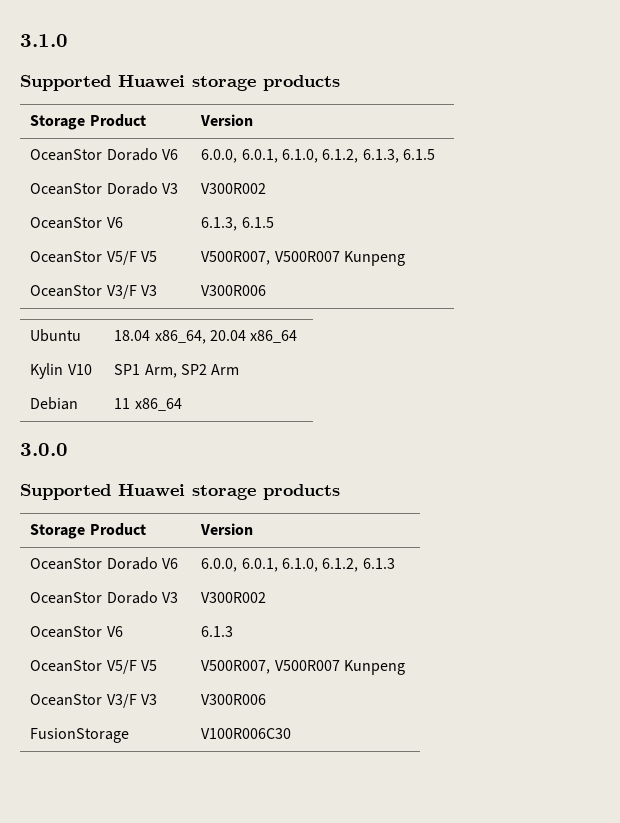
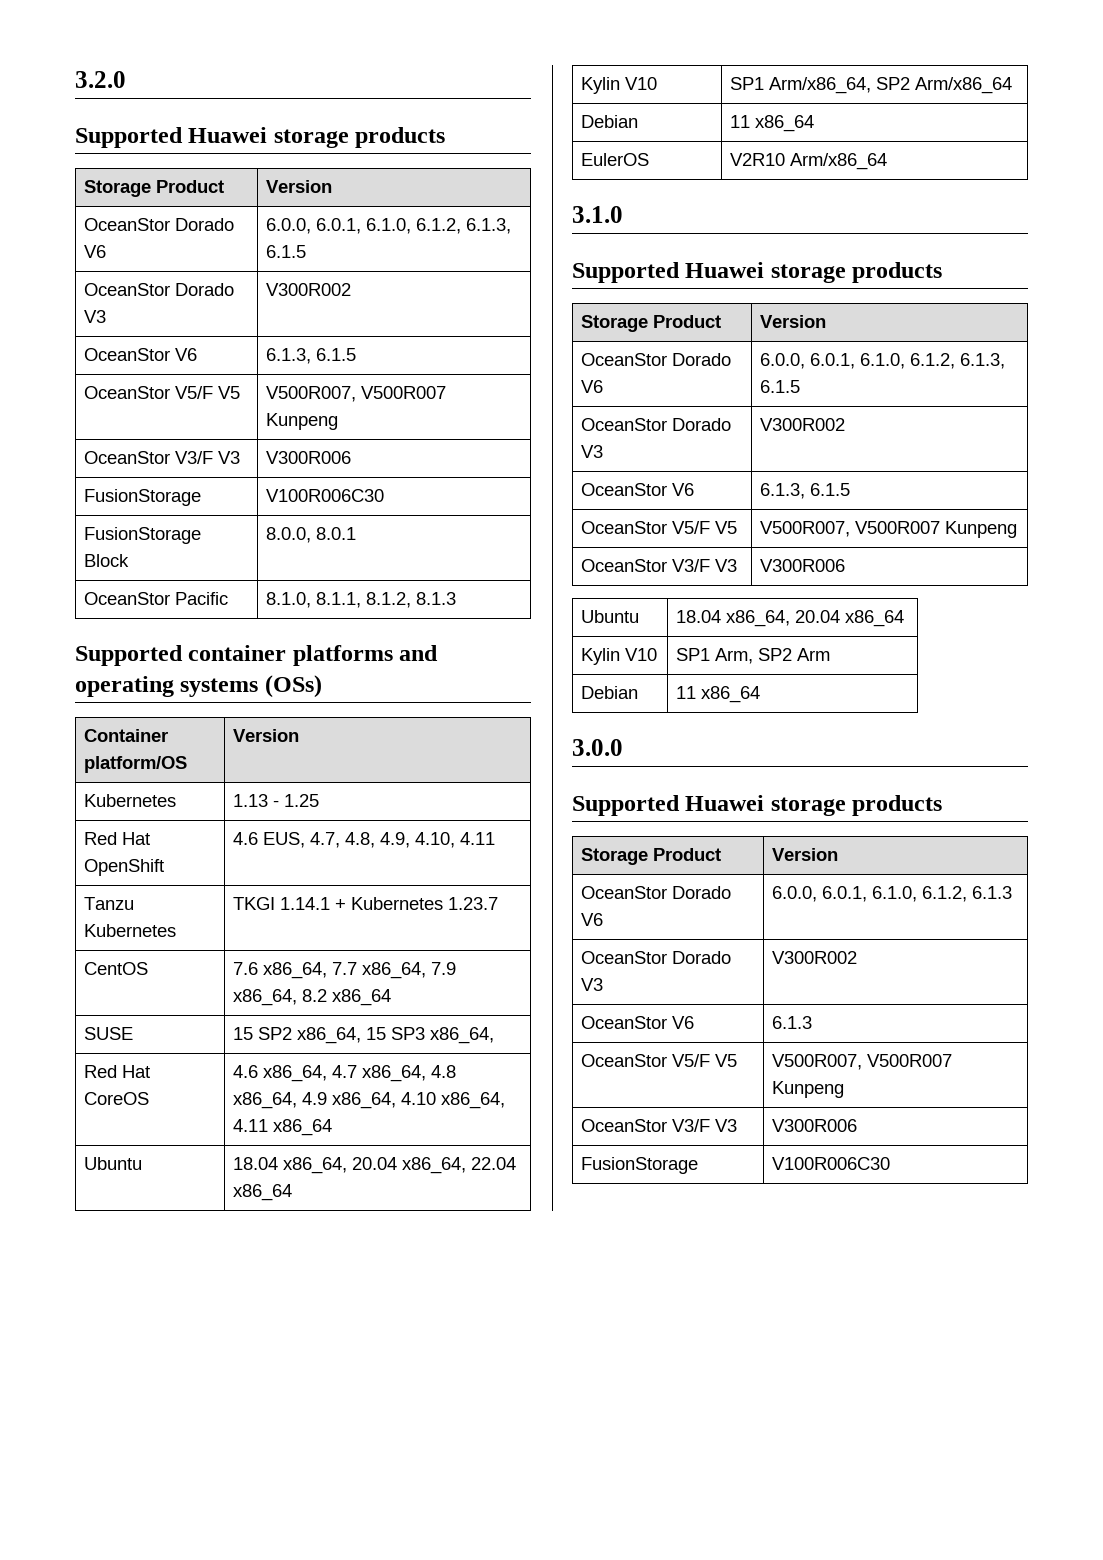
+ 3.2.0
+ Supported Huawei storage products
+ Storage Product | Version
+ OceanStor Dorado V6 | 6.0.0, 6.0.1, 6.1.0, 6.1.2, 6.1.3, 6.1.5
+ OceanStor Dorado V3 | V300R002
+ OceanStor V6 | 6.1.3, 6.1.5
+ OceanStor V5/F V5 | V500R007, V500R007 Kunpeng
+ OceanStor V3/F V3 | V300R006
+ FusionStorage | V100R006C30
+ FusionStorage Block | 8.0.0, 8.0.1
+ OceanStor Pacific | 8.1.0, 8.1.1, 8.1.2, 8.1.3
+ Supported container platforms and operating systems (OSs)
+ Container platform/OS | Version
+ Kubernetes | 1.13 - 1.25
+ Red Hat OpenShift | 4.6 EUS, 4.7, 4.8, 4.9, 4.10, 4.11
+ Tanzu Kubernetes | TKGI 1.14.1 + Kubernetes 1.23.7
+ CentOS | 7.6 x86_64, 7.7 x86_64, 7.9 x86_64, 8.2 x86_64
+ SUSE | 15 SP2 x86_64, 15 SP3 x86_64,
+ Red Hat CoreOS | 4.6 x86_64, 4.7 x86_64, 4.8 x86_64, 4.9 x86_64, 4.10 x86_64, 4.11 x86_64
+ Ubuntu | 18.04 x86_64, 20.04 x86_64, 22.04 x86_64
+ Kylin V10 | SP1 Arm/x86_64, SP2 Arm/x86_64
+ Debian | 11 x86_64
+ EulerOS | V2R10 Arm/x86_64

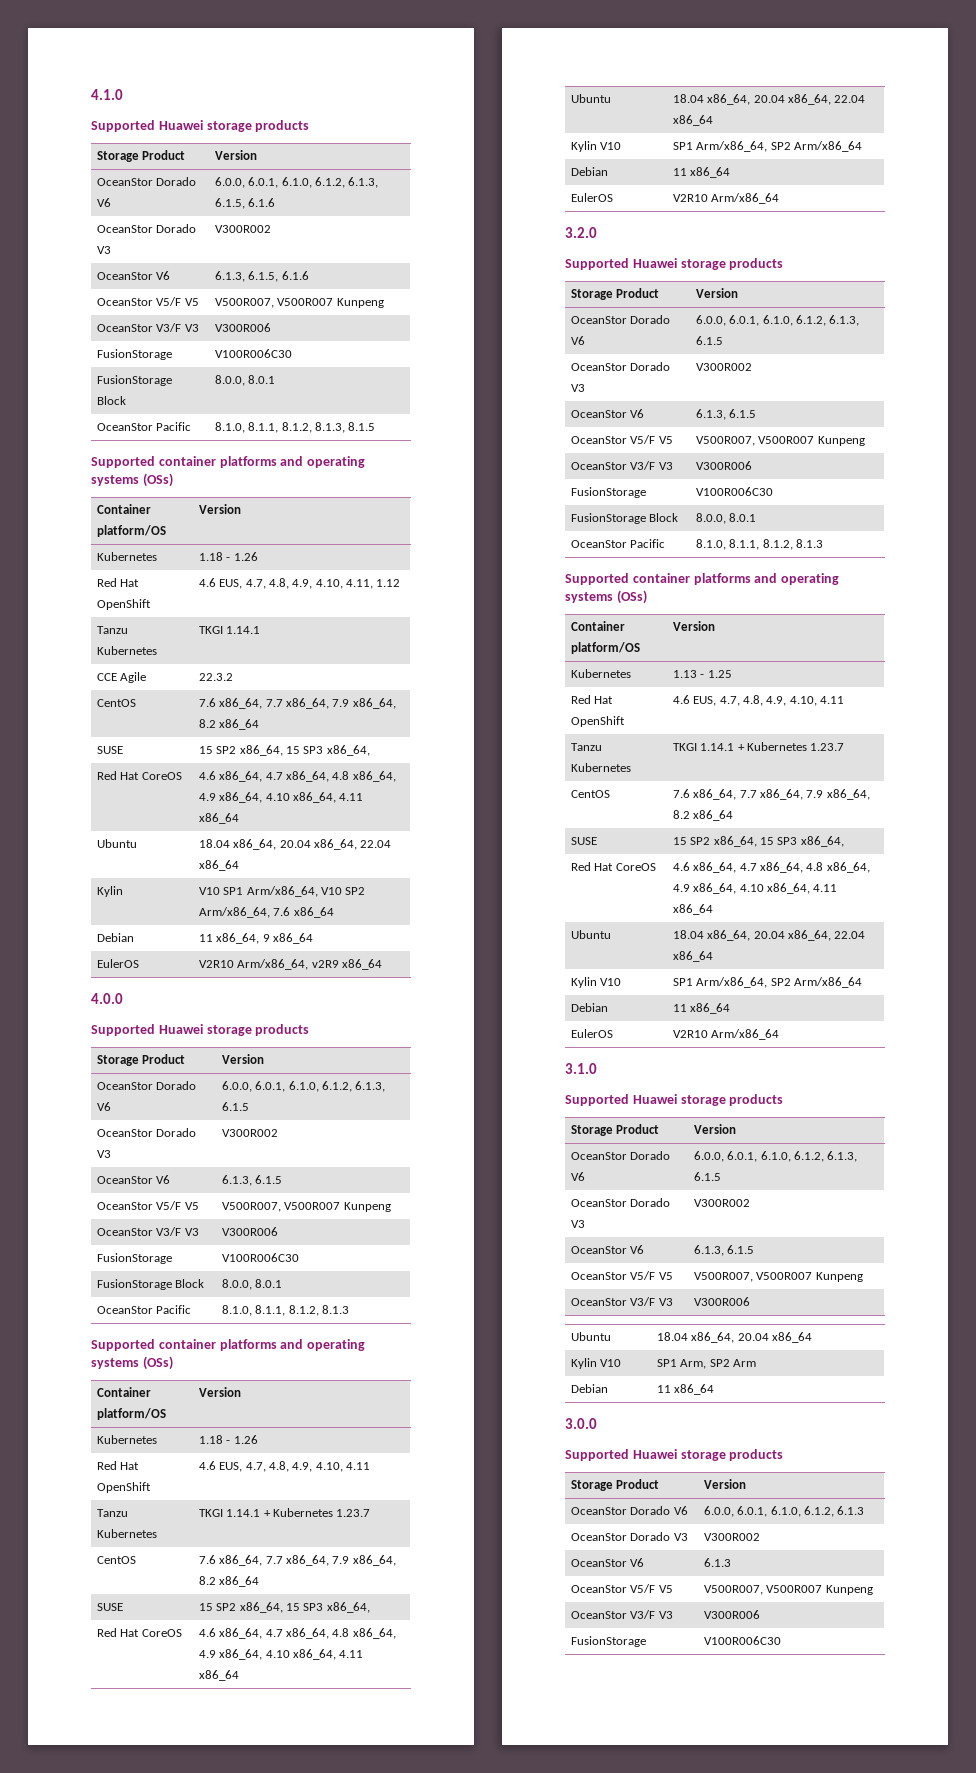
+ 4.1.0
+ Supported Huawei storage products
+ Storage Product | Version
+ OceanStor Dorado V6 | 6.0.0, 6.0.1, 6.1.0, 6.1.2, 6.1.3, 6.1.5, 6.1.6
+ OceanStor Dorado V3 | V300R002
+ OceanStor V6 | 6.1.3, 6.1.5, 6.1.6
+ OceanStor V5/F V5 | V500R007, V500R007 Kunpeng
+ OceanStor V3/F V3 | V300R006
+ FusionStorage | V100R006C30
+ FusionStorage Block | 8.0.0, 8.0.1
+ OceanStor Pacific | 8.1.0, 8.1.1, 8.1.2, 8.1.3, 8.1.5
+ Supported container platforms and operating systems (OSs)
+ Container platform/OS | Version
+ Kubernetes | 1.18 - 1.26
+ Red Hat OpenShift | 4.6 EUS, 4.7, 4.8, 4.9, 4.10, 4.11, 1.12
+ Tanzu Kubernetes | TKGI 1.14.1
+ CCE Agile | 22.3.2
+ CentOS | 7.6 x86_64, 7.7 x86_64, 7.9 x86_64, 8.2 x86_64
+ SUSE | 15 SP2 x86_64, 15 SP3 x86_64,
+ Red Hat CoreOS | 4.6 x86_64, 4.7 x86_64, 4.8 x86_64, 4.9 x86_64, 4.10 x86_64, 4.11 x86_64
+ Ubuntu | 18.04 x86_64, 20.04 x86_64, 22.04 x86_64
+ Kylin | V10 SP1 Arm/x86_64, V10 SP2 Arm/x86_64, 7.6 x86_64
+ Debian | 11 x86_64, 9 x86_64
+ EulerOS | V2R10 Arm/x86_64, v2R9 x86_64
+ 4.0.0
+ Supported Huawei storage products
+ Storage Product | Version
+ OceanStor Dorado V6 | 6.0.0, 6.0.1, 6.1.0, 6.1.2, 6.1.3, 6.1.5
+ OceanStor Dorado V3 | V300R002
+ OceanStor V6 | 6.1.3, 6.1.5
+ OceanStor V5/F V5 | V500R007, V500R007 Kunpeng
+ OceanStor V3/F V3 | V300R006
+ FusionStorage | V100R006C30
+ FusionStorage Block | 8.0.0, 8.0.1
+ OceanStor Pacific | 8.1.0, 8.1.1, 8.1.2, 8.1.3
+ Supported container platforms and operating systems (OSs)
+ Container platform/OS | Version
+ Kubernetes | 1.18 - 1.26
+ Red Hat OpenShift | 4.6 EUS, 4.7, 4.8, 4.9, 4.10, 4.11
+ Tanzu Kubernetes | TKGI 1.14.1 + Kubernetes 1.23.7
+ CentOS | 7.6 x86_64, 7.7 x86_64, 7.9 x86_64, 8.2 x86_64
+ SUSE | 15 SP2 x86_64, 15 SP3 x86_64,
+ Red Hat CoreOS | 4.6 x86_64, 4.7 x86_64, 4.8 x86_64, 4.9 x86_64, 4.10 x86_64, 4.11 x86_64
+ Ubuntu | 18.04 x86_64, 20.04 x86_64, 22.04 x86_64
+ Kylin V10 | SP1 Arm/x86_64, SP2 Arm/x86_64
+ Debian | 11 x86_64
+ EulerOS | V2R10 Arm/x86_64

